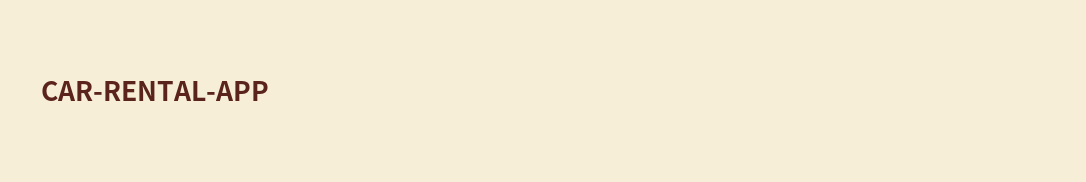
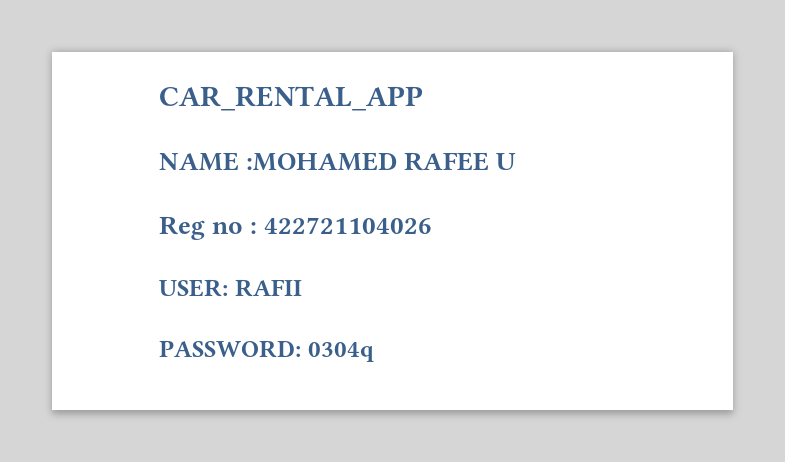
- CAR-RENTAL-APP
+ CAR_RENTAL_APP
+ NAME :MOHAMED RAFEE U
+ Reg no : 422721104026
+ USER: RAFII
+ PASSWORD: 0304q

